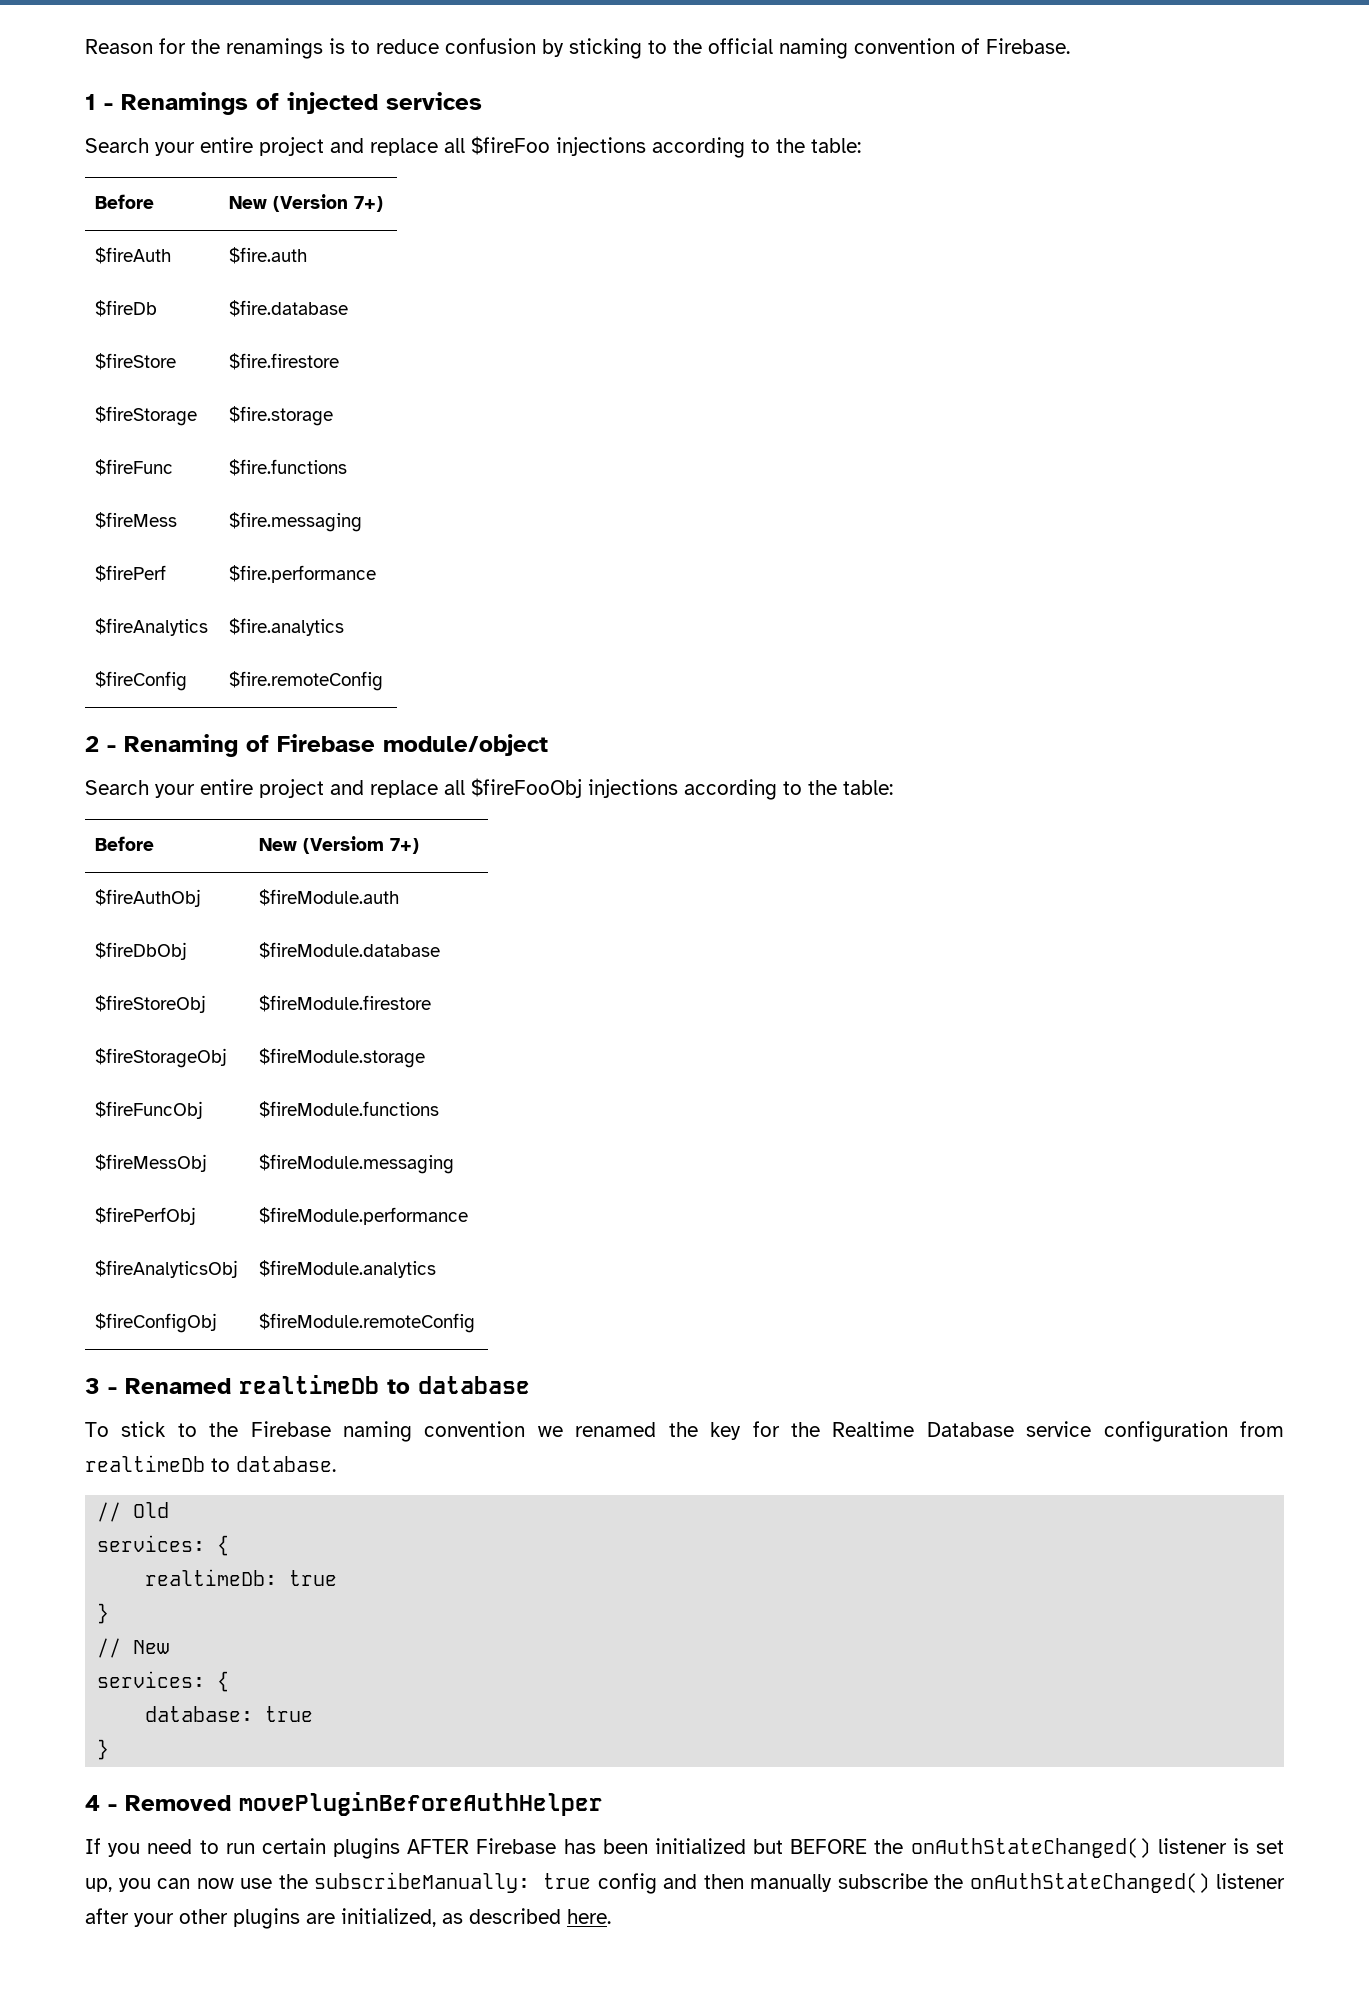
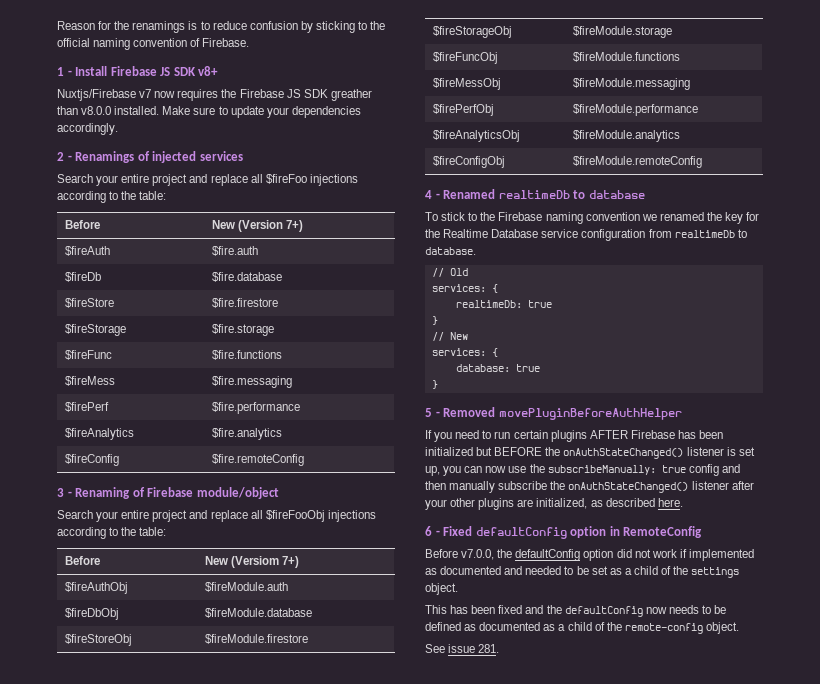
- 1 - Renamings of injected services
+ 1 - Install Firebase JS SDK v8+
+ Nuxtjs/Firebase v7 now requires the Firebase JS SDK greather than v8.0.0 installed. Make sure to update your dependencies accordingly.
+ 2 - Renamings of injected services
- 2 - Renaming of Firebase module/object
+ 3 - Renaming of Firebase module/object
- 3 - Renamed realtimeDb to database
+ 4 - Renamed realtimeDb to database
- 4 - Removed movePluginBeforeAuthHelper
+ 5 - Removed movePluginBeforeAuthHelper
+ 6 - Fixed defaultConfig option in RemoteConfig
+ Before v7.0.0, the defaultConfig option did not work if implemented as documented and needed to be set as a child of the settings object.
+ This has been fixed and the defaultConfig now needs to be defined as documented as a child of the remote-config object.
+ See issue 281.

